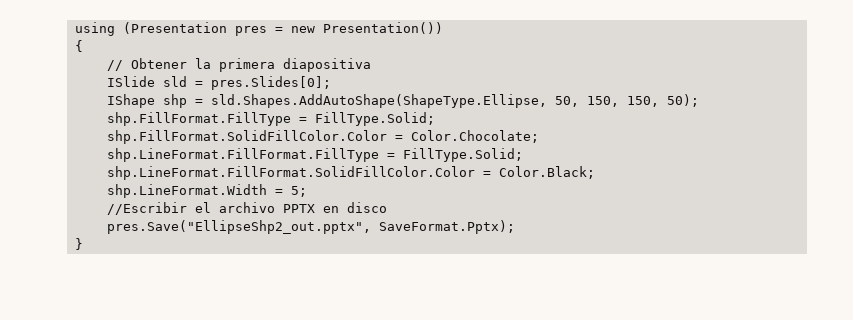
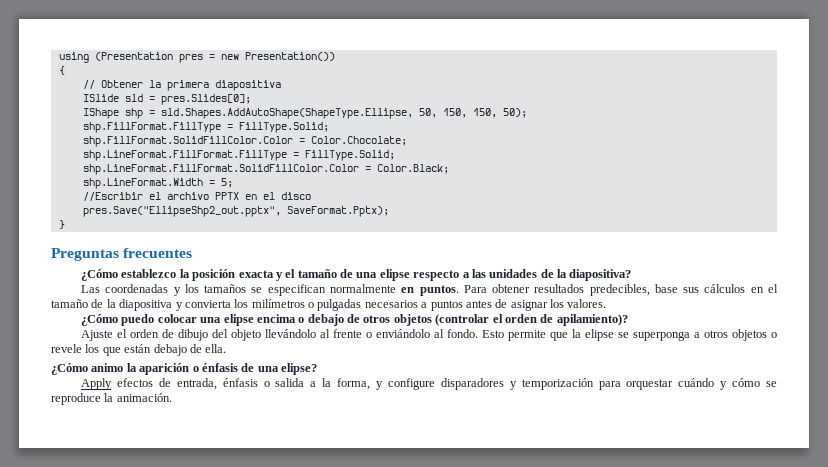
- //Escribir el archivo PPTX en disco
+ //Escribir el archivo PPTX en el disco
+ Preguntas frecuentes
+ ¿Cómo establezco la posición exacta y el tamaño de una elipse respecto a las unidades de la diapositiva?
+ Las coordenadas y los tamaños se especifican normalmente en puntos. Para obtener resultados predecibles, base sus cálculos en el tamaño de la diapositiva y convierta los milímetros o pulgadas necesarios a puntos antes de asignar los valores.
+ ¿Cómo puedo colocar una elipse encima o debajo de otros objetos (controlar el orden de apilamiento)?
+ Ajuste el orden de dibujo del objeto llevándolo al frente o enviándolo al fondo. Esto permite que la elipse se superponga a otros objetos o revele los que están debajo de ella.
+ ¿Cómo animo la aparición o énfasis de una elipse?
+ Apply efectos de entrada, énfasis o salida a la forma, y configure disparadores y temporización para orquestar cuándo y cómo se reproduce la animación.

